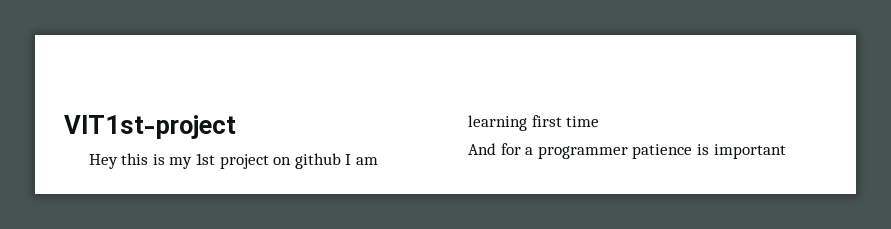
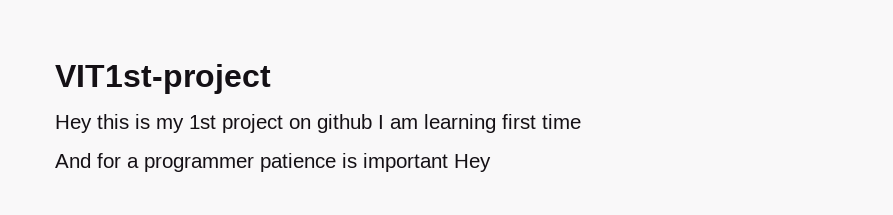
- And for a programmer patience is important
+ And for a programmer patience is important Hey

